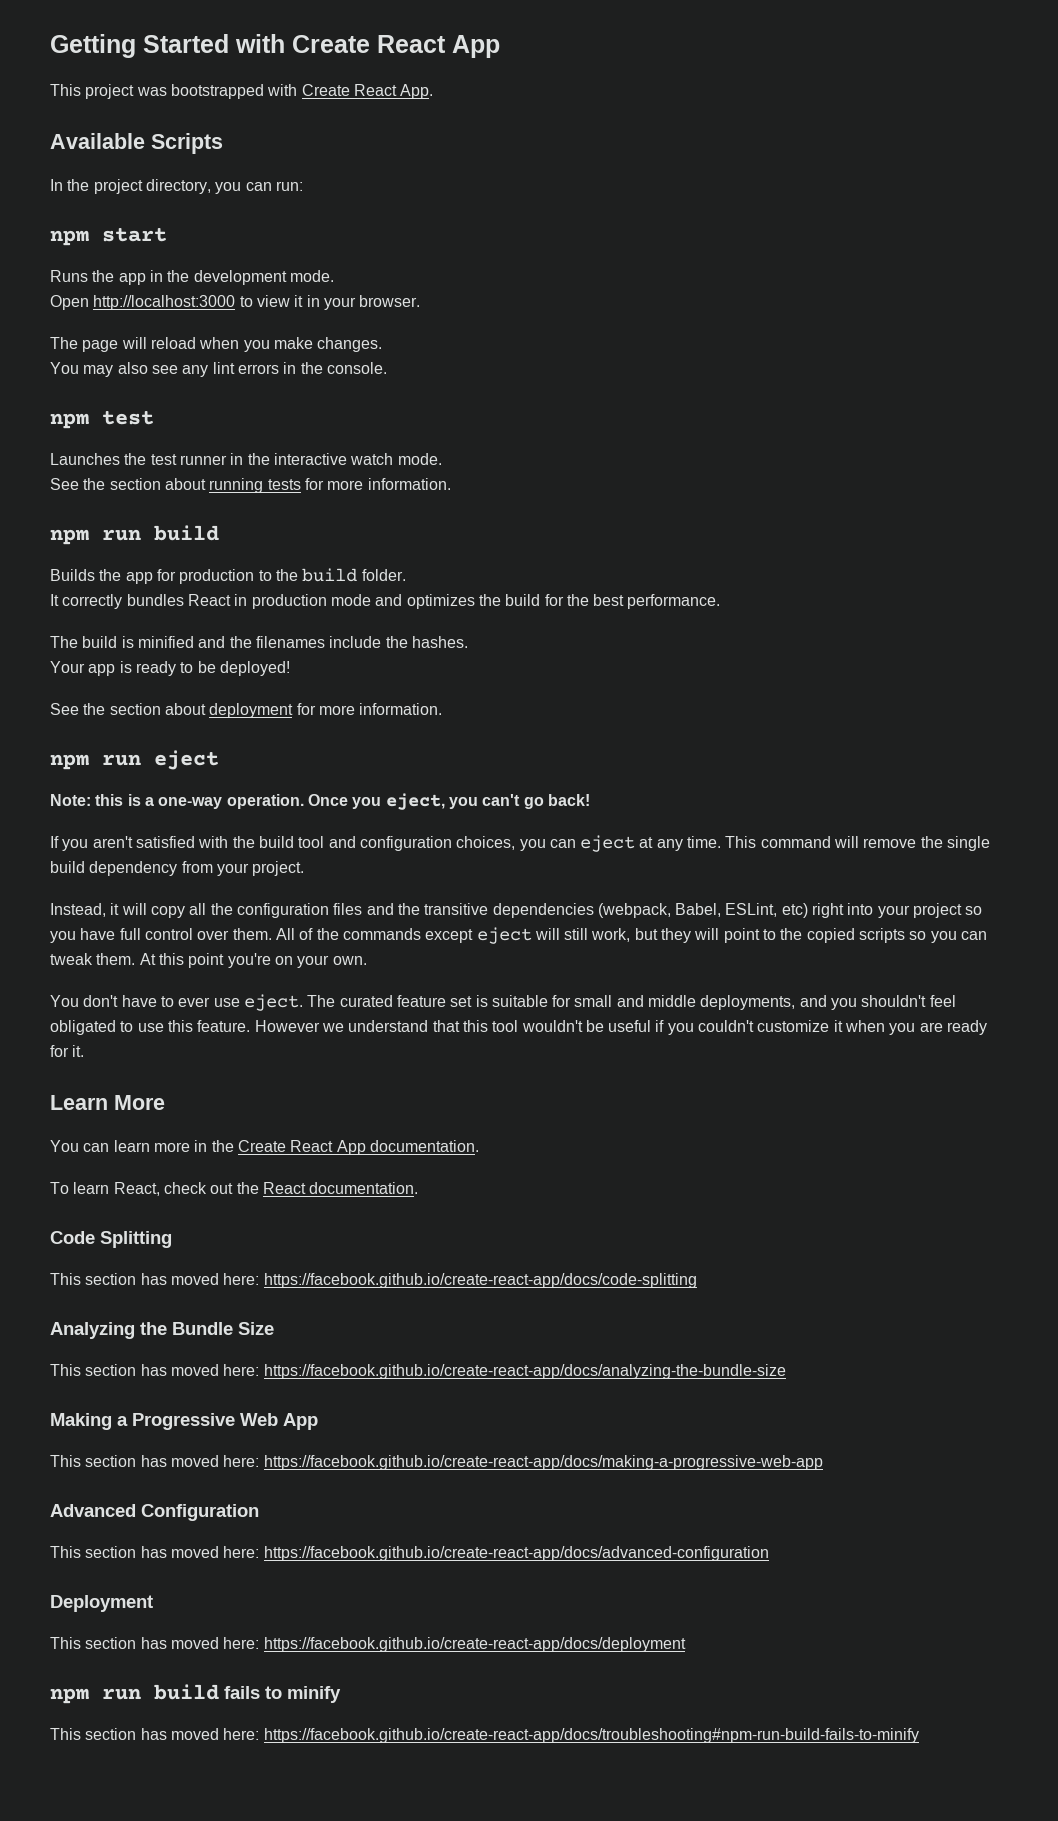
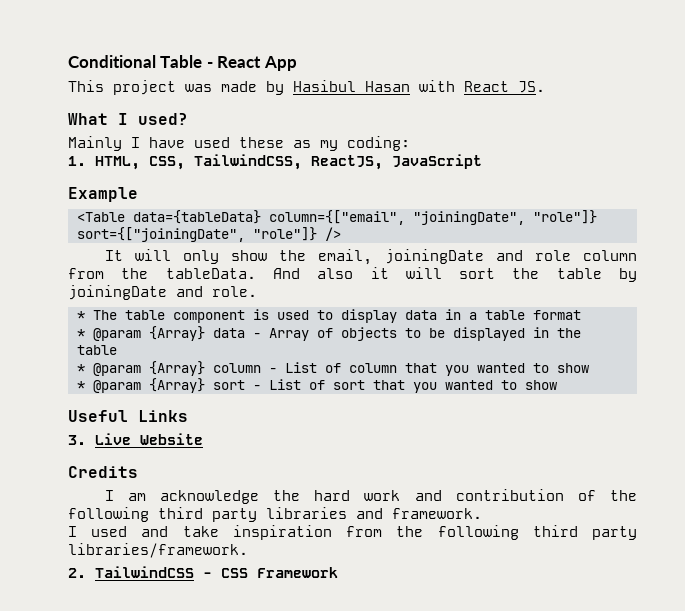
- Getting Started with Create React App
+ Conditional Table - React App
- This project was bootstrapped with Create React App.
- Available Scripts
- In the project directory, you can run:
- npm start
- Runs the app in the development mode.
- Open http://localhost:3000 to view it in your browser.
- The page will reload when you make changes.
- You may also see any lint errors in the console.
- npm test
- Launches the test runner in the interactive watch mode.
- See the section about running tests for more information.
- npm run build
- Builds the app for production to the build folder.
- It correctly bundles React in production mode and optimizes the build for the best performance.
- The build is minified and the filenames include the hashes.
- Your app is ready to be deployed!
- See the section about deployment for more information.
- npm run eject
- Note: this is a one-way operation. Once you eject, you can't go back!
- If you aren't satisfied with the build tool and configuration choices, you can eject at any time. This command will remove the single build dependency from your project.
- Instead, it will copy all the configuration files and the transitive dependencies (webpack, Babel, ESLint, etc) right into your project so you have full control over them. All of the commands except eject will still work, but they will point to the copied scripts so you can tweak them. At this point you're on your own.
- You don't have to ever use eject. The curated feature set is suitable for small and middle deployments, and you shouldn't feel obligated to use this feature. However we understand that this tool wouldn't be useful if you couldn't customize it when you are ready for it.
- Learn More
- You can learn more in the Create React App documentation.
- To learn React, check out the React documentation.
- Code Splitting
- This section has moved here: https://facebook.github.io/create-react-app/docs/code-splitting
- Analyzing the Bundle Size
- This section has moved here: https://facebook.github.io/create-react-app/docs/analyzing-the-bundle-size
- Making a Progressive Web App
- This section has moved here: https://facebook.github.io/create-react-app/docs/making-a-progressive-web-app
- Advanced Configuration
- This section has moved here: https://facebook.github.io/create-react-app/docs/advanced-configuration
- Deployment
- This section has moved here: https://facebook.github.io/create-react-app/docs/deployment
- npm run build fails to minify
- This section has moved here: https://facebook.github.io/create-react-app/docs/troubleshooting#npm-run-build-fails-to-minify
+ This project was made by Hasibul Hasan with React JS.
+ What I used?
+ Mainly I have used these as my coding:
+ 1. HTML, CSS, TailwindCSS, ReactJS, JavaScript
+ Example
+ <Table data={tableData} column={["email", "joiningDate", "role"]} sort={["joiningDate", "role"]} />
+ It will only show the email, joiningDate and role column from the tableData. And also it will sort the table by joiningDate and role.
+ * The table component is used to display data in a table format
+ * @param {Array} data - Array of objects to be displayed in the table
+ * @param {Array} column - List of column that you wanted to show
+ * @param {Array} sort - List of sort that you wanted to show
+ Useful Links
+ 3. Live Website
+ Credits
+ I am acknowledge the hard work and contribution of the following third party libraries and framework.
+ I used and take inspiration from the following third party libraries/framework.
+ 2. TailwindCSS - CSS Framework

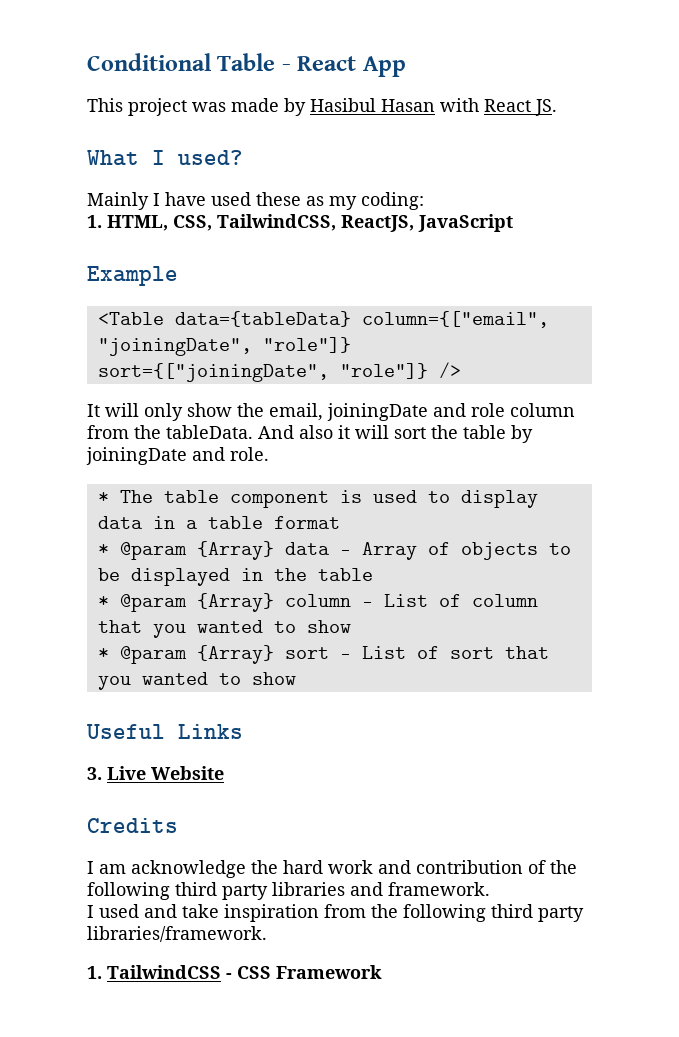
- 2. TailwindCSS - CSS Framework
+ 1. TailwindCSS - CSS Framework

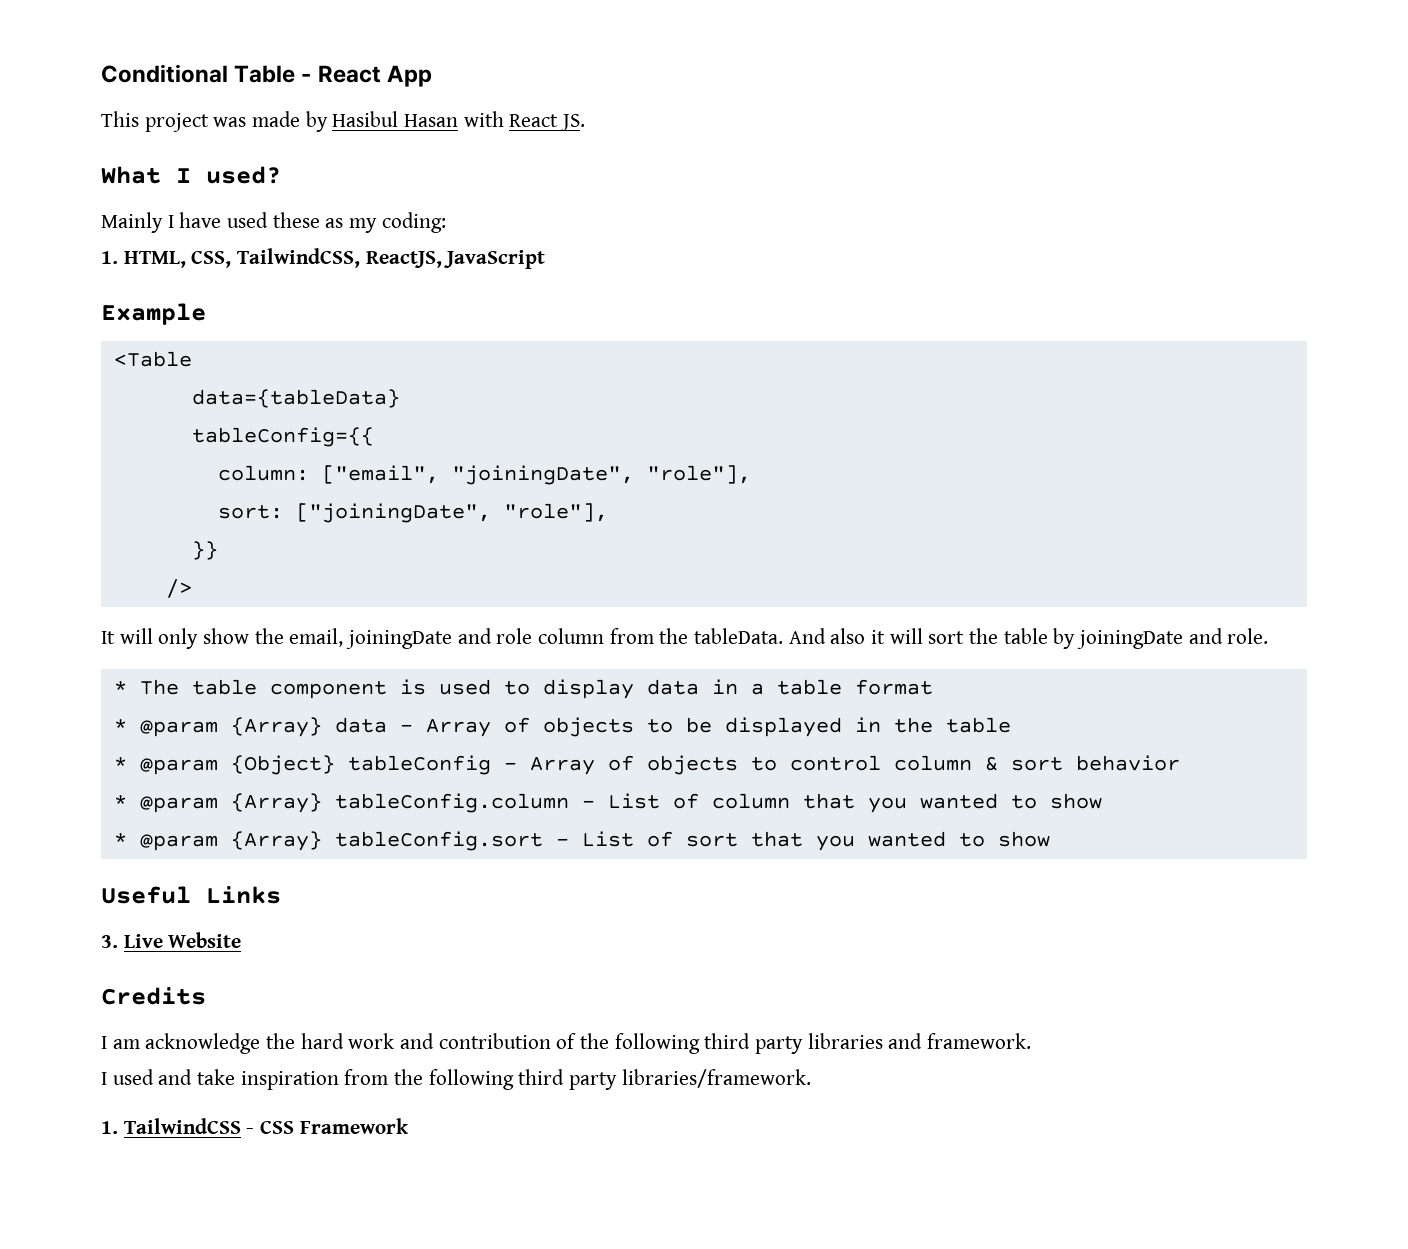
- <Table data={tableData} column={["email", "joiningDate", "role"]} sort={["joiningDate", "role"]} />
+ <Table
+ data={tableData}
+ tableConfig={{
+ column: ["email", "joiningDate", "role"],
+ sort: ["joiningDate", "role"],
+ }}
+ />
- * @param {Array} column - List of column that you wanted to show
+ * @param {Object} tableConfig - Array of objects to control column & sort behavior
+ * @param {Array} tableConfig.column - List of column that you wanted to show
- * @param {Array} sort - List of sort that you wanted to show
+ * @param {Array} tableConfig.sort - List of sort that you wanted to show

